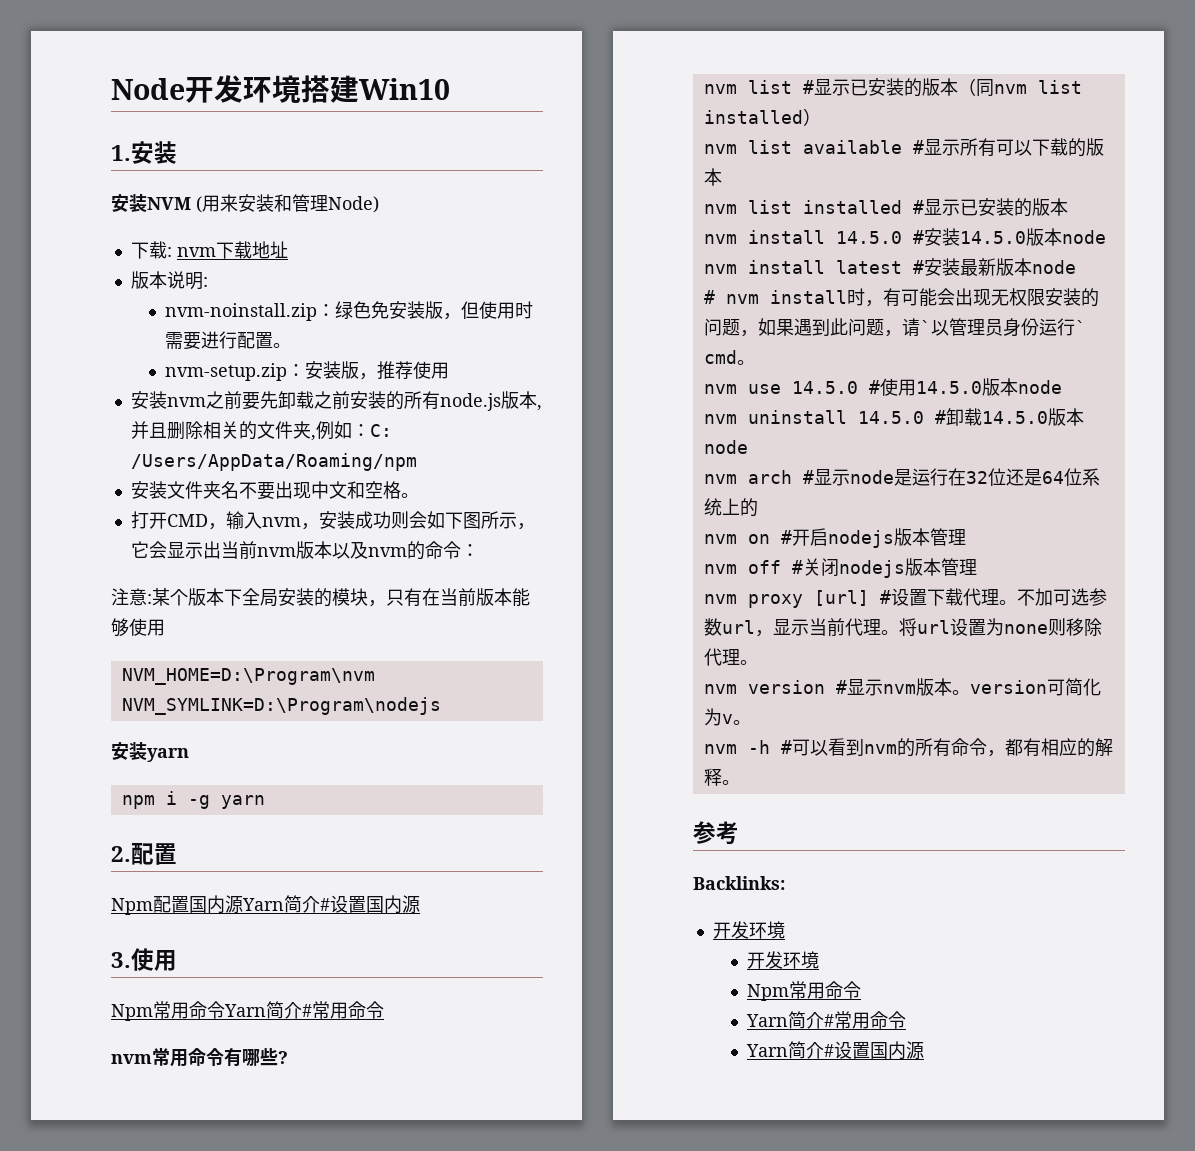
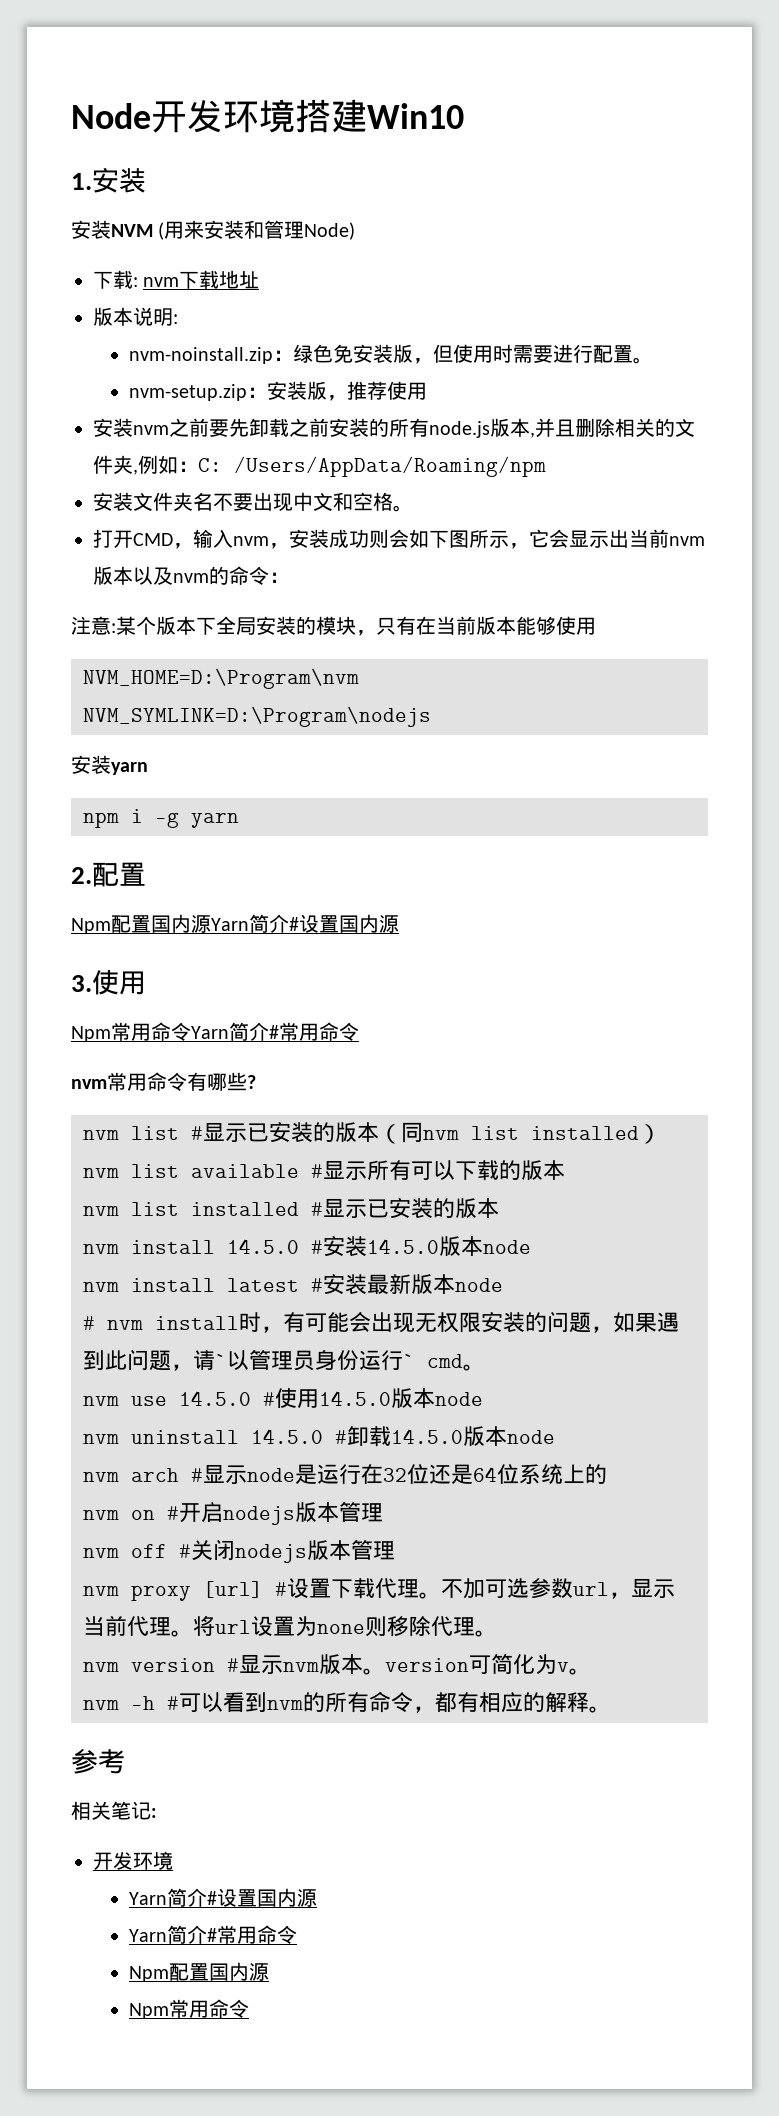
- Backlinks:
+ 相关笔记:
  开发环境
- 开发环境
+ Yarn简介#设置国内源
+ Yarn简介#常用命令
+ Npm配置国内源
  Npm常用命令
- Yarn简介#常用命令
- Yarn简介#设置国内源

